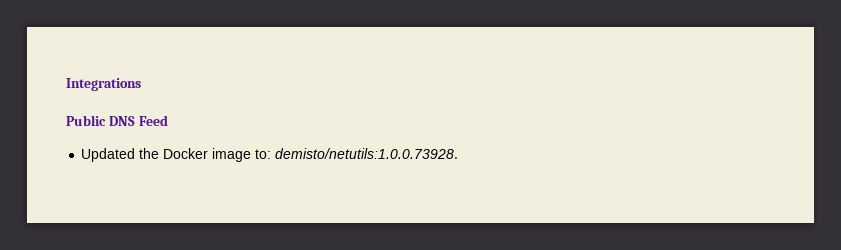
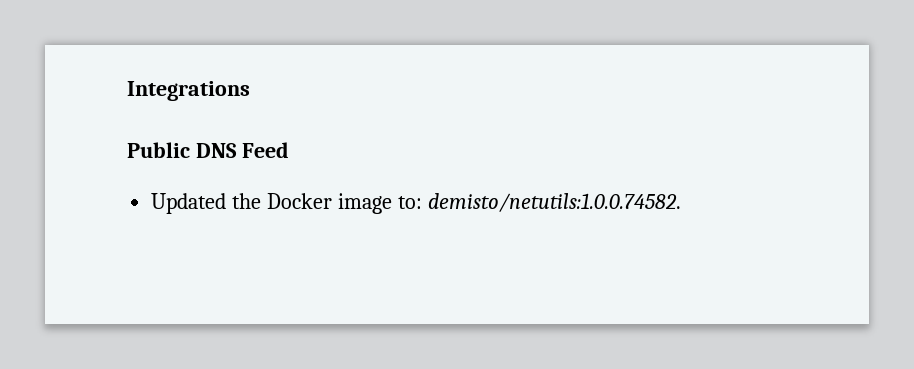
- Updated the Docker image to: demisto/netutils:1.0.0.73928.
+ Updated the Docker image to: demisto/netutils:1.0.0.74582.

